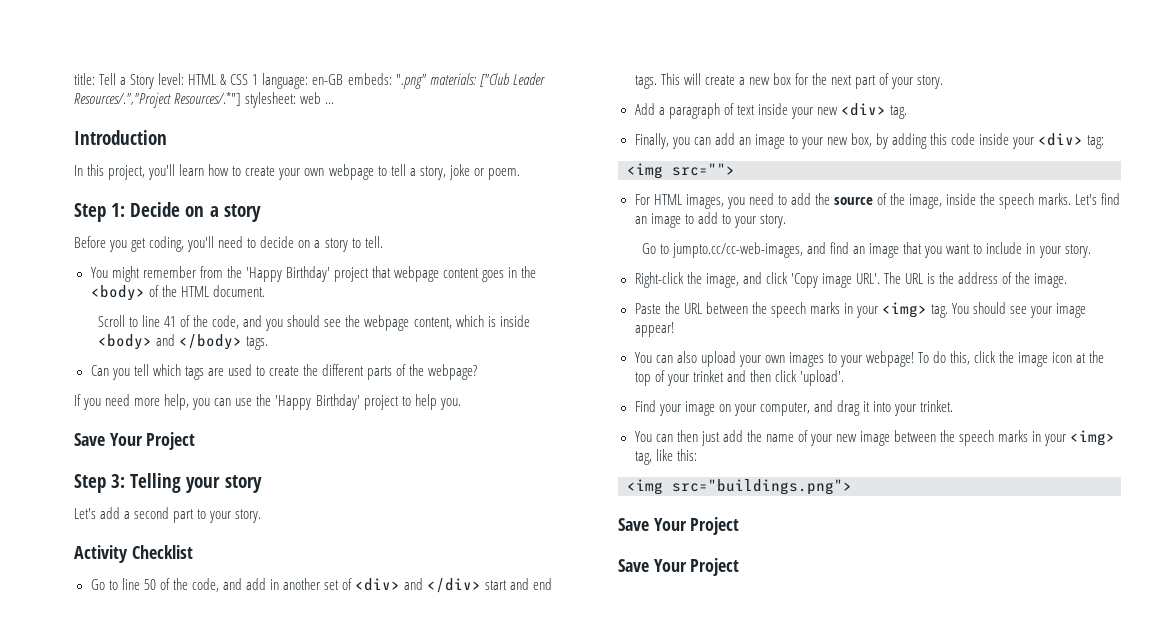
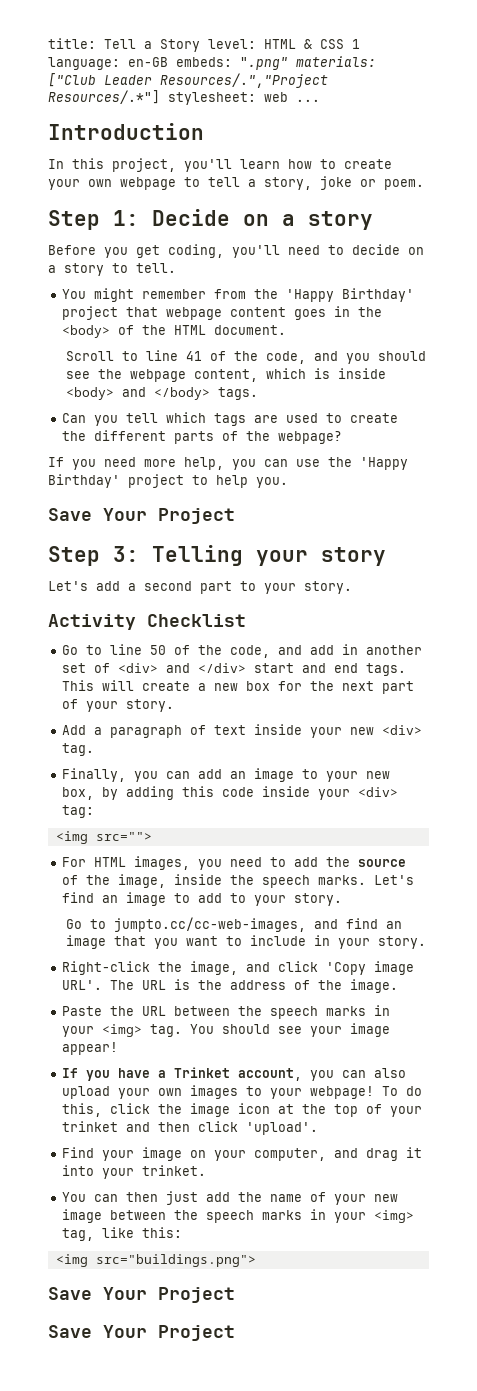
- You can also upload your own images to your webpage!
+ If you have a Trinket account, you can also upload your own images to your webpage!

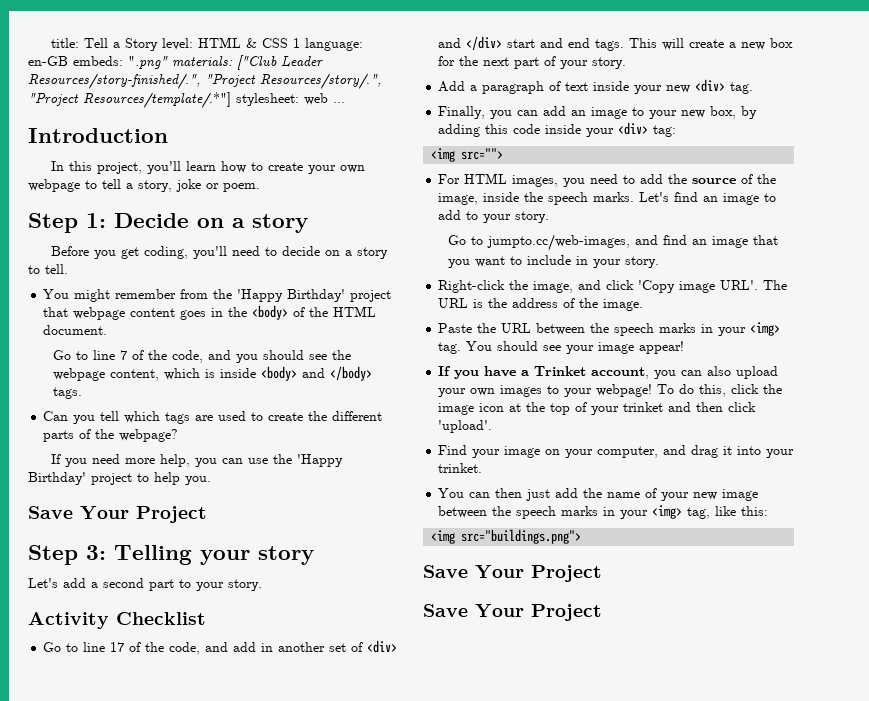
- title: Tell a Story level: HTML & CSS 1 language: en-GB embeds: ".png" materials: ["Club Leader Resources/.","Project Resources/.*"] stylesheet: web ...
+ title: Tell a Story level: HTML & CSS 1 language: en-GB embeds: ".png" materials: ["Club Leader Resources/story-finished/.", "Project Resources/story/.", "Project Resources/template/.*"] stylesheet: web ...
- Scroll to line 41 of the code, and you should see the webpage content, which is inside <body> and </body> tags.
+ Go to line 7 of the code, and you should see the webpage content, which is inside <body> and </body> tags.
- Go to line 50 of the code, and add in another set of <div> and </div> start and end tags.
+ Go to line 17 of the code, and add in another set of <div> and </div> start and end tags.
- Go to jumpto.cc/cc-web-images, and find an image that you want to include in your story.
+ Go to jumpto.cc/web-images, and find an image that you want to include in your story.

